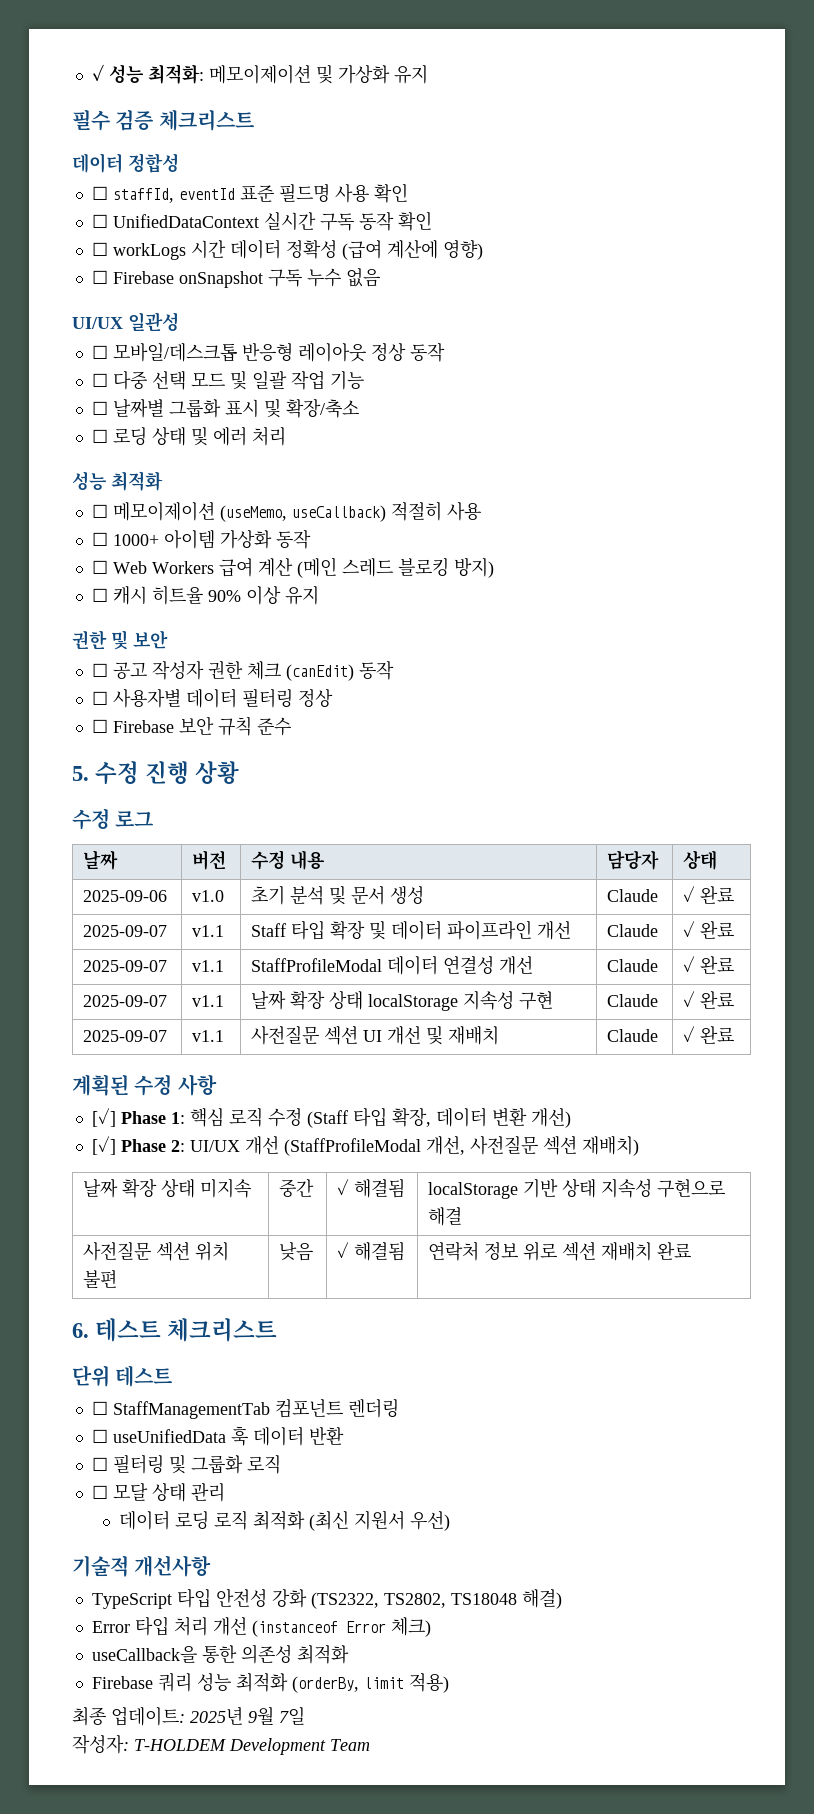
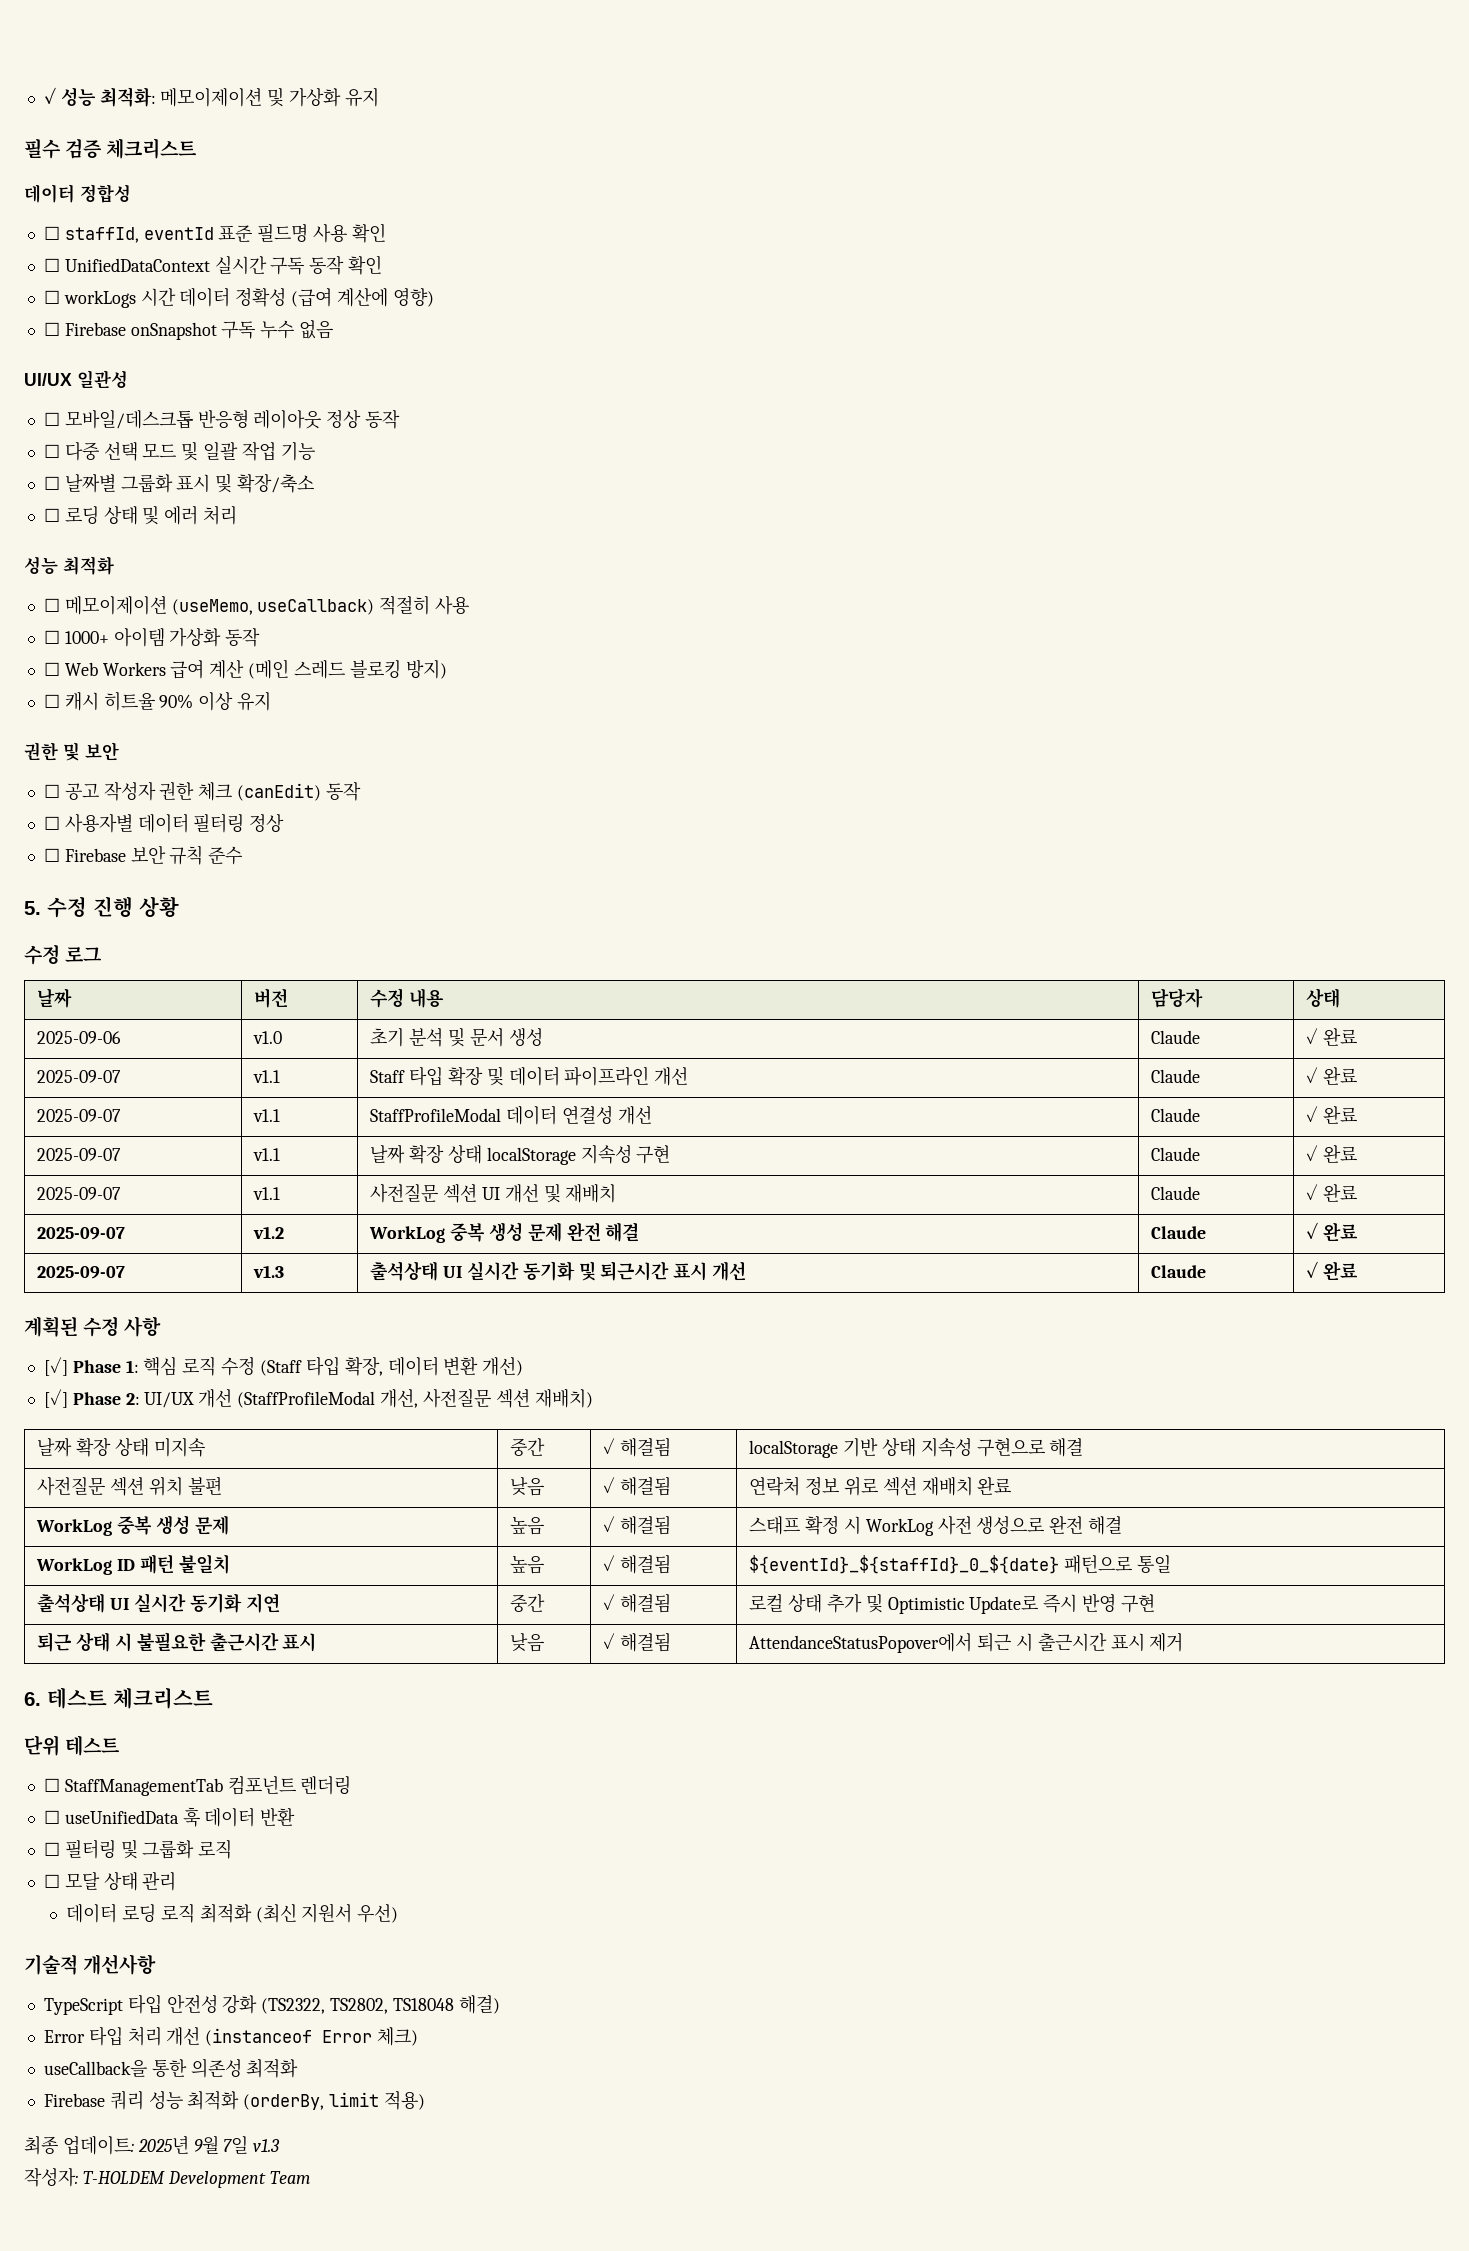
+ 2025-09-07 | v1.2 | WorkLog 중복 생성 문제 완전 해결 | Claude | ✓ 완료
+ 2025-09-07 | v1.3 | 출석상태 UI 실시간 동기화 및 퇴근시간 표시 개선 | Claude | ✓ 완료
+ WorkLog 중복 생성 문제 | 높음 | ✓ 해결됨 | 스태프 확정 시 WorkLog 사전 생성으로 완전 해결
+ WorkLog ID 패턴 불일치 | 높음 | ✓ 해결됨 | ${eventId}_${staffId}_0_${date} 패턴으로 통일
+ 출석상태 UI 실시간 동기화 지연 | 중간 | ✓ 해결됨 | 로컬 상태 추가 및 Optimistic Update로 즉시 반영 구현
+ 퇴근 상태 시 불필요한 출근시간 표시 | 낮음 | ✓ 해결됨 | AttendanceStatusPopover에서 퇴근 시 출근시간 표시 제거
- 최종 업데이트: 2025년 9월 7일
+ 최종 업데이트: 2025년 9월 7일 v1.3

